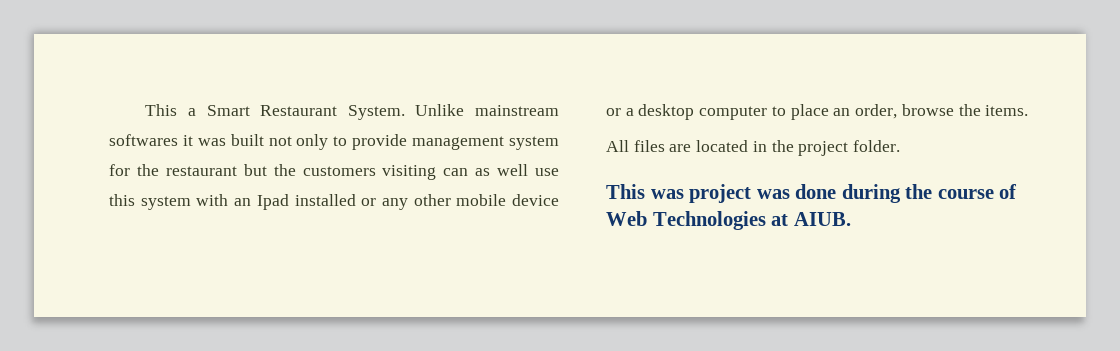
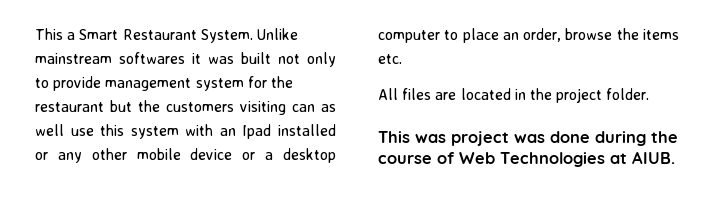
- Unlike mainstream softwares it was built not only to provide management system for the restaurant but the customers visiting can as well use this system with an Ipad installed or any other mobile device or a desktop computer to place an order, browse the items.
+ Unlike mainstream softwares it was built not only to provide management system for the restaurant but the customers visiting can as well use this system with an Ipad installed or any other mobile device or a desktop computer to place an order, browse the items etc.

